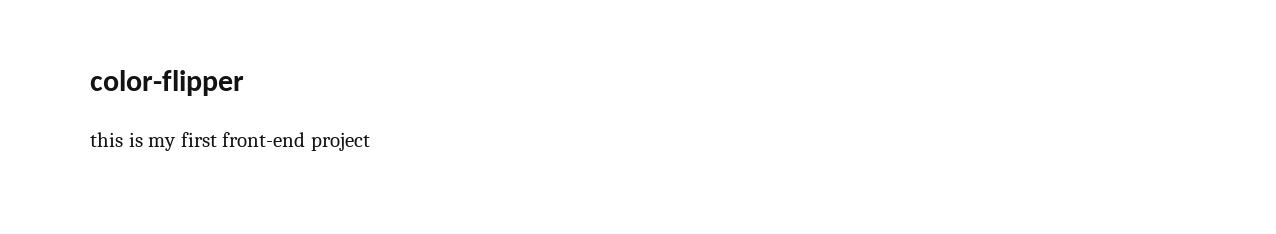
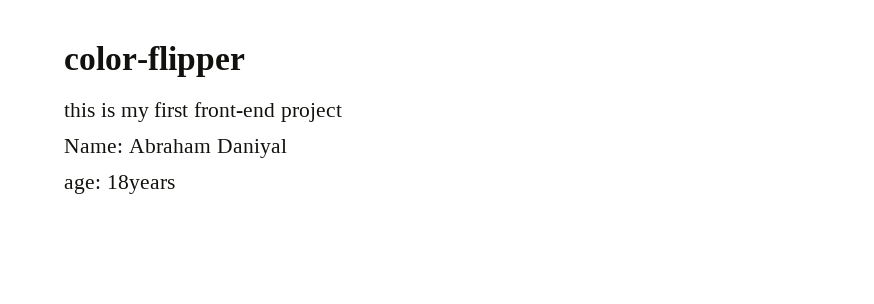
+ Name: Abraham Daniyal
+ age: 18years

